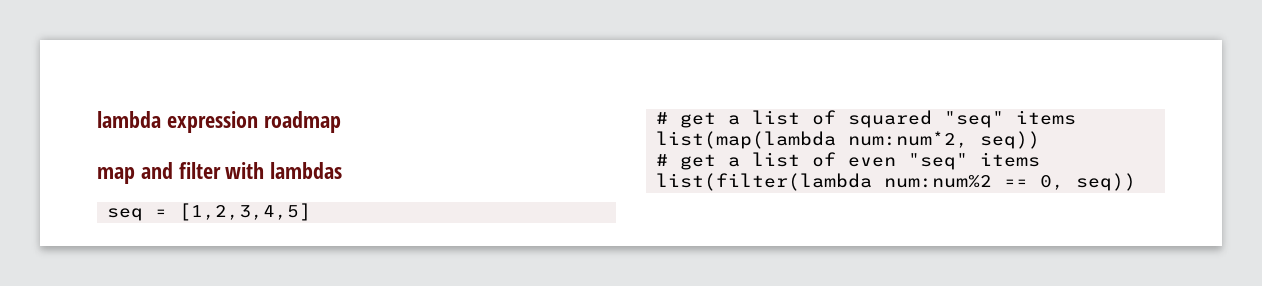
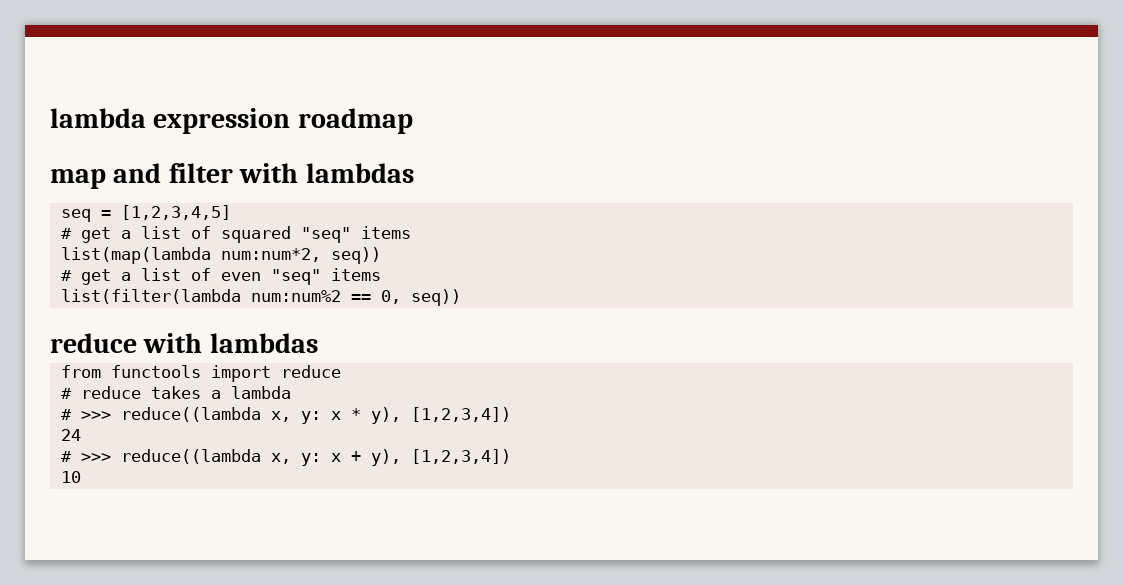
+ reduce with lambdas
+ from functools import reduce
+ # reduce takes a lambda
+ # >>> reduce((lambda x, y: x * y), [1,2,3,4])
+ 24
+ # >>> reduce((lambda x, y: x + y), [1,2,3,4])
+ 10

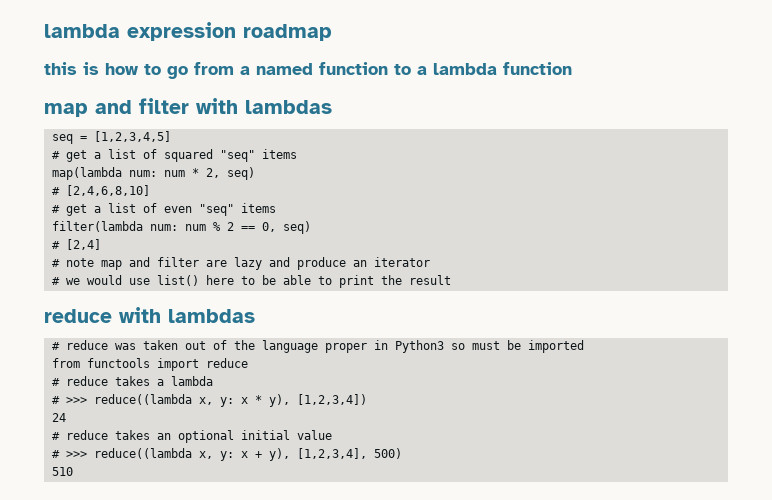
+ this is how to go from a named function to a lambda function
- list(map(lambda num:num*2, seq))
+ map(lambda num: num * 2, seq)
+ # [2,4,6,8,10]
- list(filter(lambda num:num%2 == 0, seq))
+ filter(lambda num: num % 2 == 0, seq)
+ # [2,4]
+ # note map and filter are lazy and produce an iterator
+ # we would use list() here to be able to print the result
  reduce with lambdas
+ # reduce was taken out of the language proper in Python3 so must be imported
+ # reduce takes an optional initial value
- # >>> reduce((lambda x, y: x + y), [1,2,3,4])
- 10
+ # >>> reduce((lambda x, y: x + y), [1,2,3,4], 500)
+ 510

